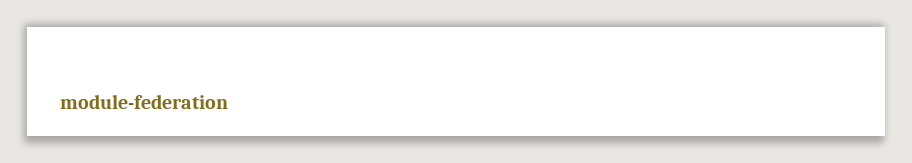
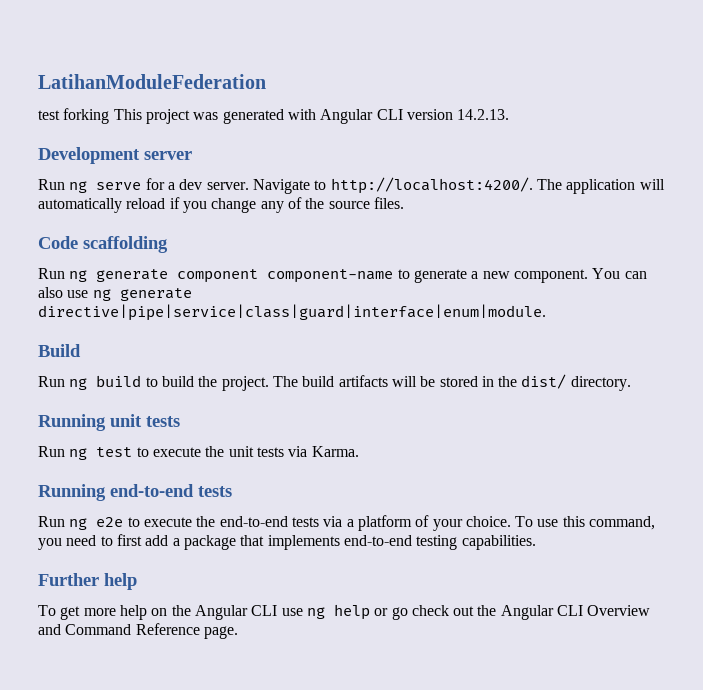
- module-federation
+ LatihanModuleFederation
+ test forking This project was generated with Angular CLI version 14.2.13.
+ Development server
+ Run ng serve for a dev server. Navigate to http://localhost:4200/. The application will automatically reload if you change any of the source files.
+ Code scaffolding
+ Run ng generate component component-name to generate a new component. You can also use ng generate directive|pipe|service|class|guard|interface|enum|module.
+ Build
+ Run ng build to build the project. The build artifacts will be stored in the dist/ directory.
+ Running unit tests
+ Run ng test to execute the unit tests via Karma.
+ Running end-to-end tests
+ Run ng e2e to execute the end-to-end tests via a platform of your choice. To use this command, you need to first add a package that implements end-to-end testing capabilities.
+ Further help
+ To get more help on the Angular CLI use ng help or go check out the Angular CLI Overview and Command Reference page.

